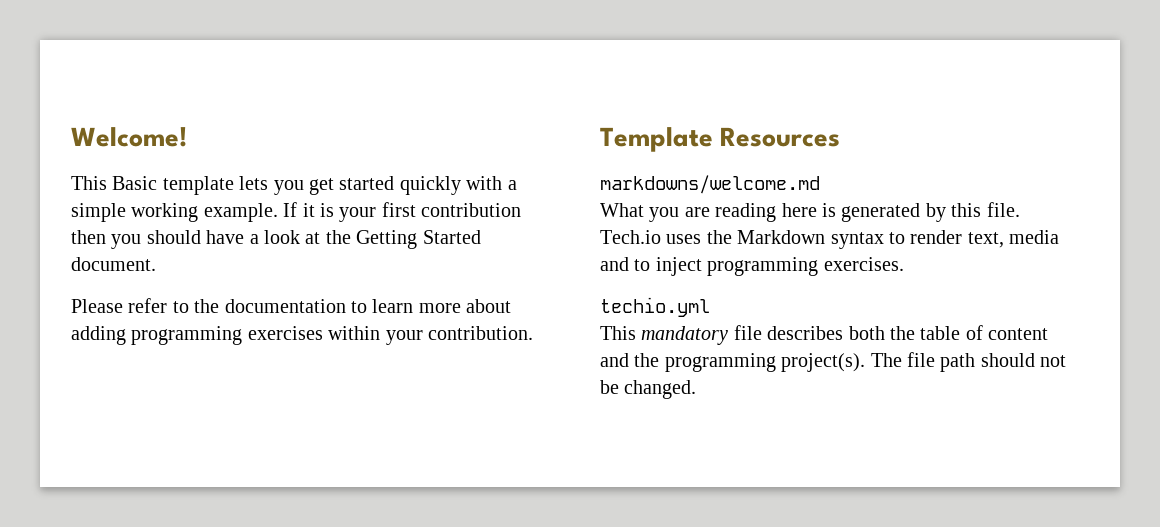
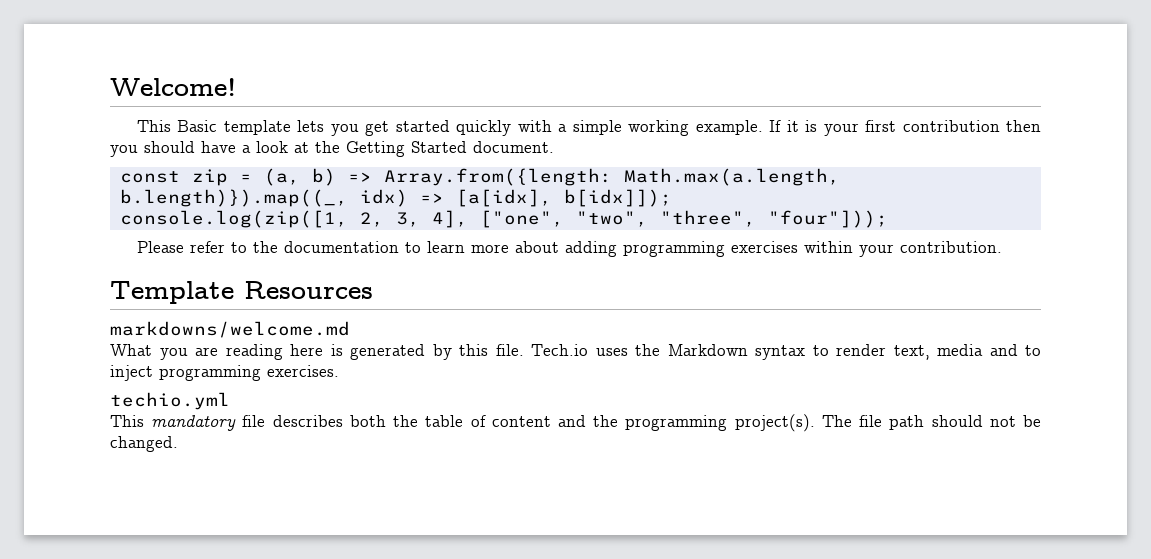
+ const zip = (a, b) => Array.from({length: Math.max(a.length, b.length)}).map((_, idx) => [a[idx], b[idx]]);
+ console.log(zip([1, 2, 3, 4], ["one", "two", "three", "four"]));

